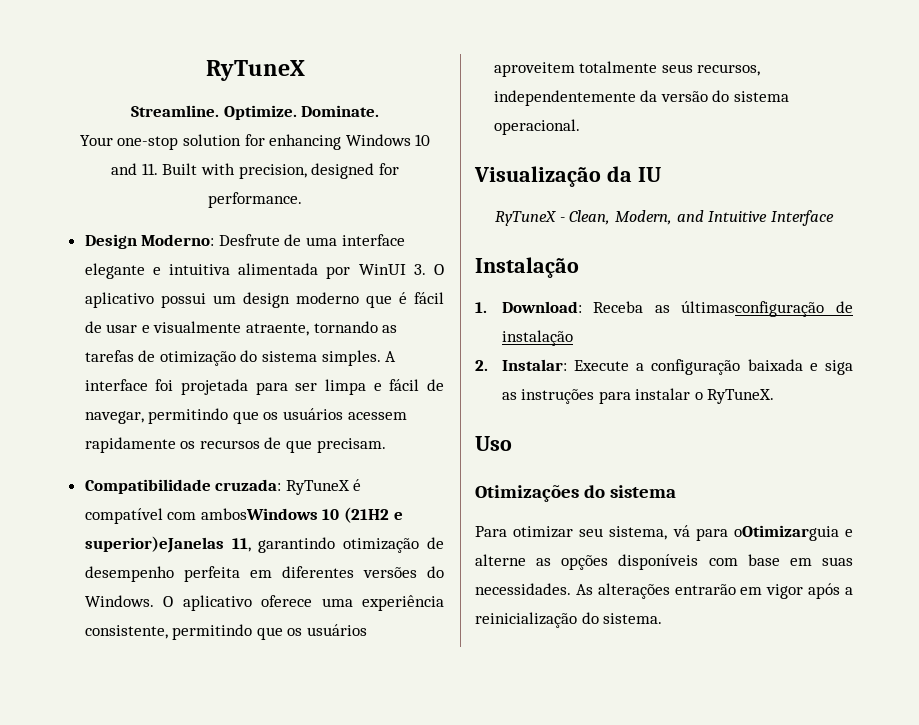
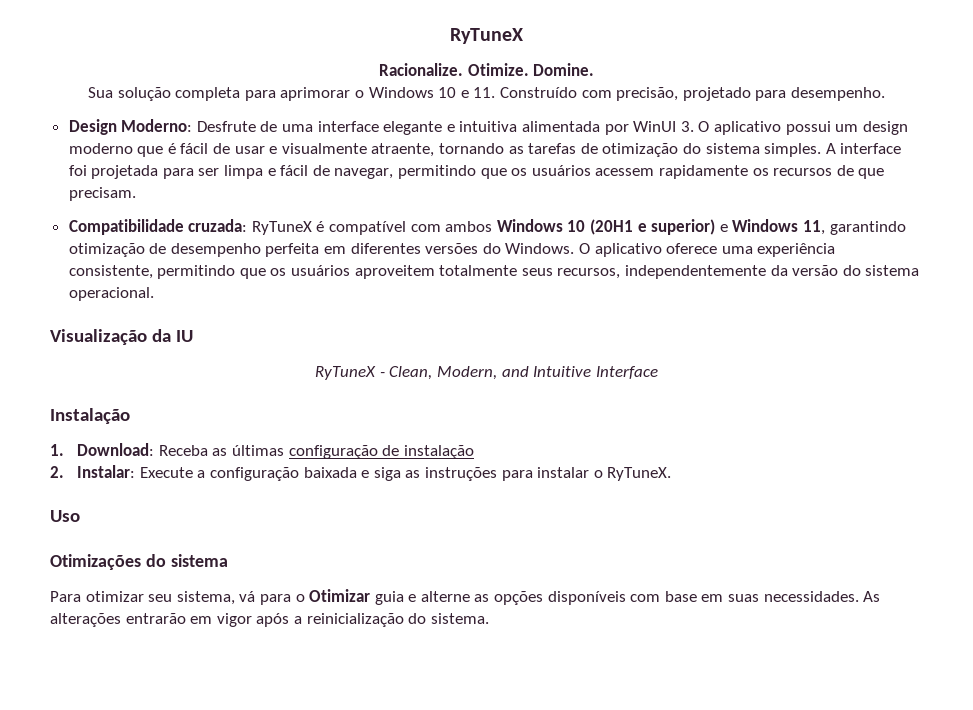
- Streamline. Optimize. Dominate.
- Your one-stop solution for enhancing Windows 10 and 11. Built with precision, designed for performance.
+ Racionalize. Otimize. Domine.
+ Sua solução completa para aprimorar o Windows 10 e 11. Construído com precisão, projetado para desempenho.
- Compatibilidade cruzada: RyTuneX é compatível com ambosWindows 10 (21H2 e superior)eJanelas 11, garantindo otimização de desempenho perfeita em diferentes versões do Windows.
+ Compatibilidade cruzada: RyTuneX é compatível com ambos Windows 10 (20H1 e superior) e Windows 11, garantindo otimização de desempenho perfeita em diferentes versões do Windows.
- 1. Download: Receba as últimasconfiguração de instalação
+ 1. Download: Receba as últimas configuração de instalação
- Para otimizar seu sistema, vá para oOtimizarguia e alterne as opções disponíveis com base em suas necessidades.
+ Para otimizar seu sistema, vá para o Otimizar guia e alterne as opções disponíveis com base em suas necessidades.

